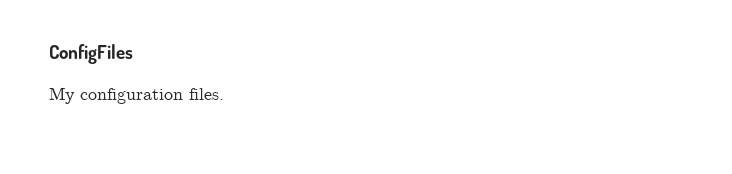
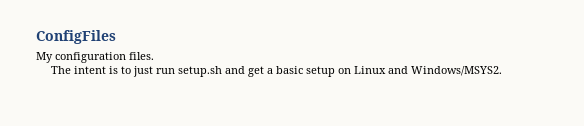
+ The intent is to just run setup.sh and get a basic setup on Linux and Windows/MSYS2.

